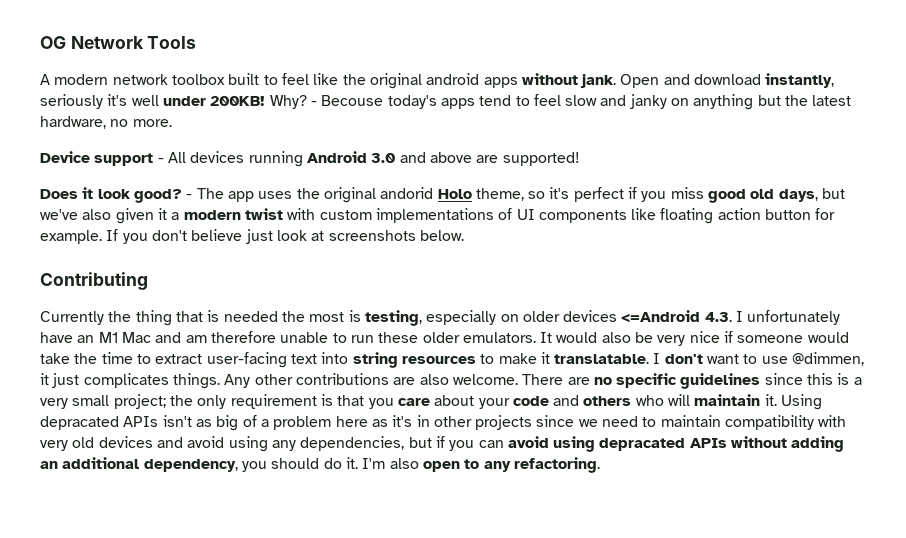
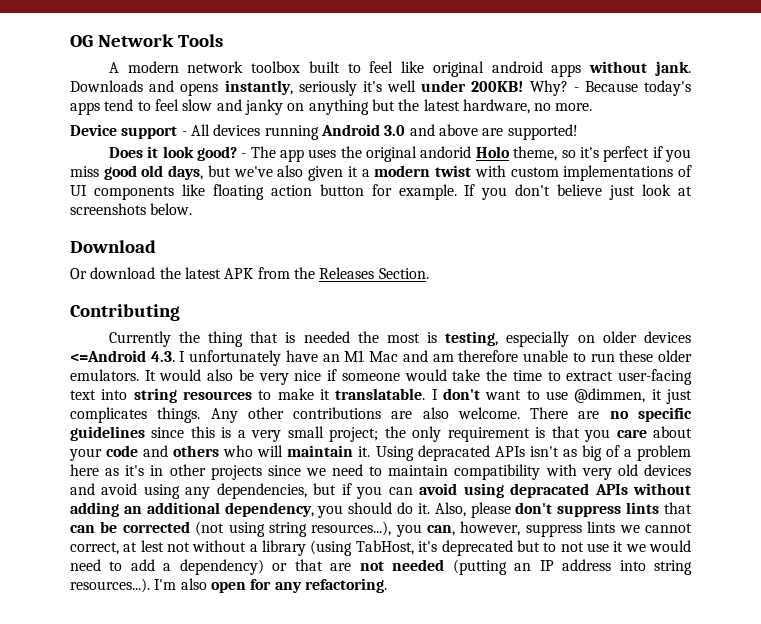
- A modern network toolbox built to feel like the original android apps without jank.
+ A modern network toolbox built to feel like original android apps without jank.
- Open and download instantly, seriously it's well under 200KB!
+ Downloads and opens instantly, seriously it's well under 200KB!
- - Becouse today's apps tend to feel slow and janky on anything but the latest hardware, no more.
+ - Because today's apps tend to feel slow and janky on anything but the latest hardware, no more.
+ Download
+ Or download the latest APK from the Releases Section.
- I'm also open to any refactoring.
+ Also, please don't suppress lints that can be corrected (not using string resources...), you can, however, suppress lints we cannot correct, at lest not without a library (using TabHost, it's deprecated but to not use it we would need to add a dependency) or that are not needed (putting an IP address into string resources...). I'm also open for any refactoring.

